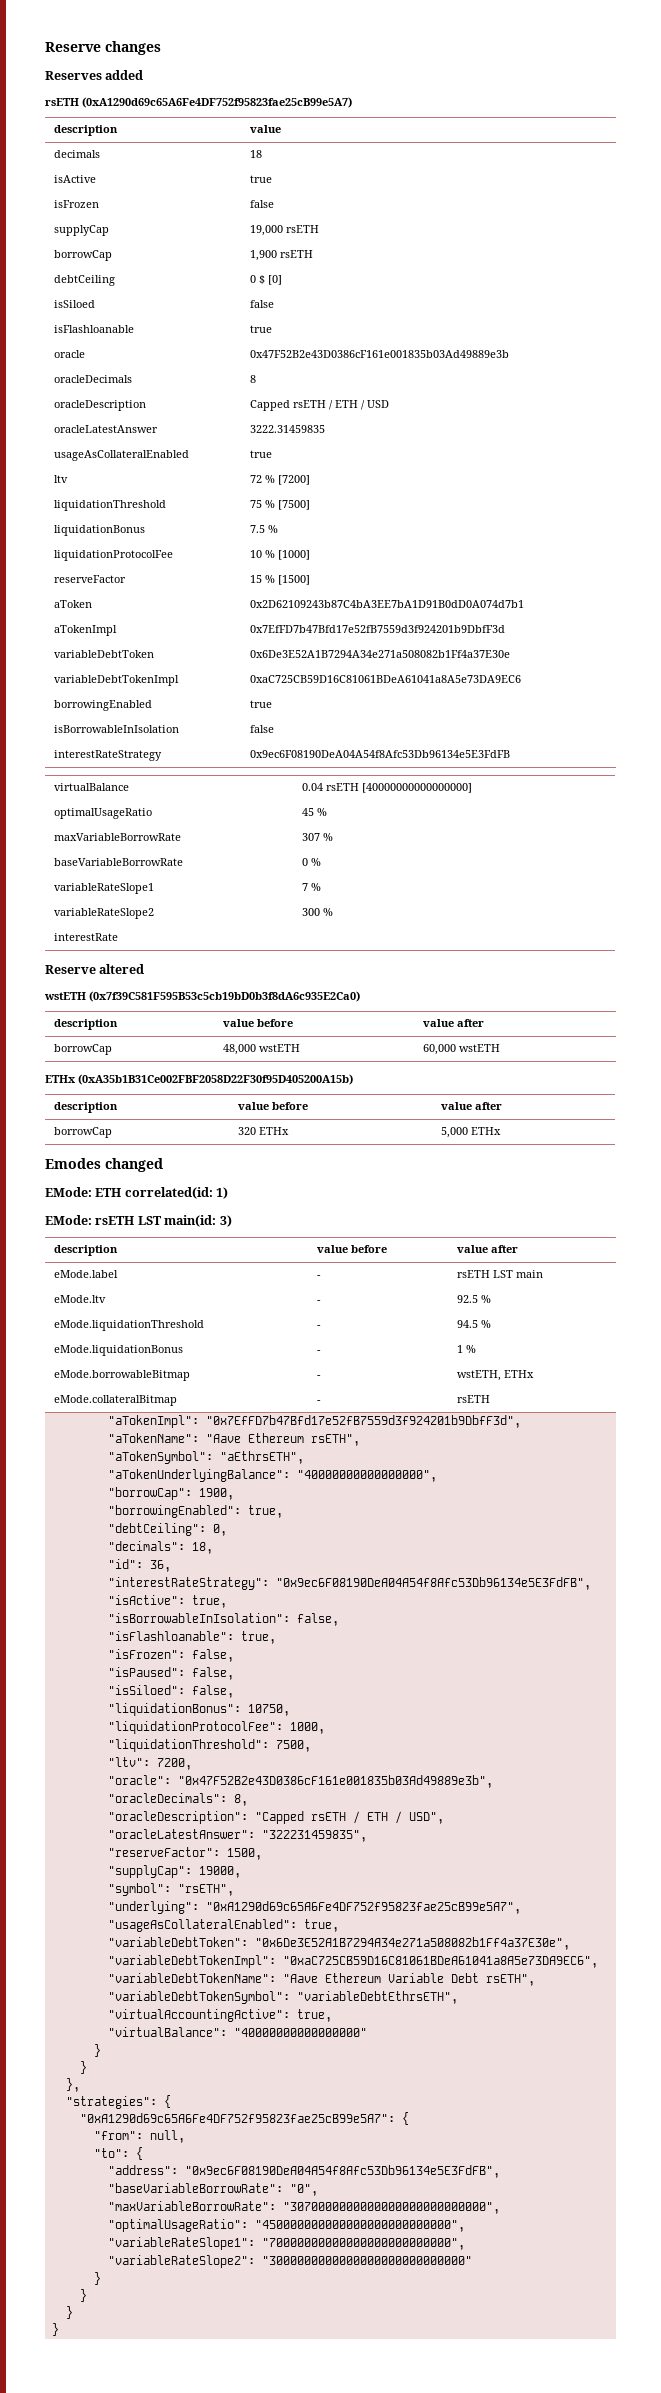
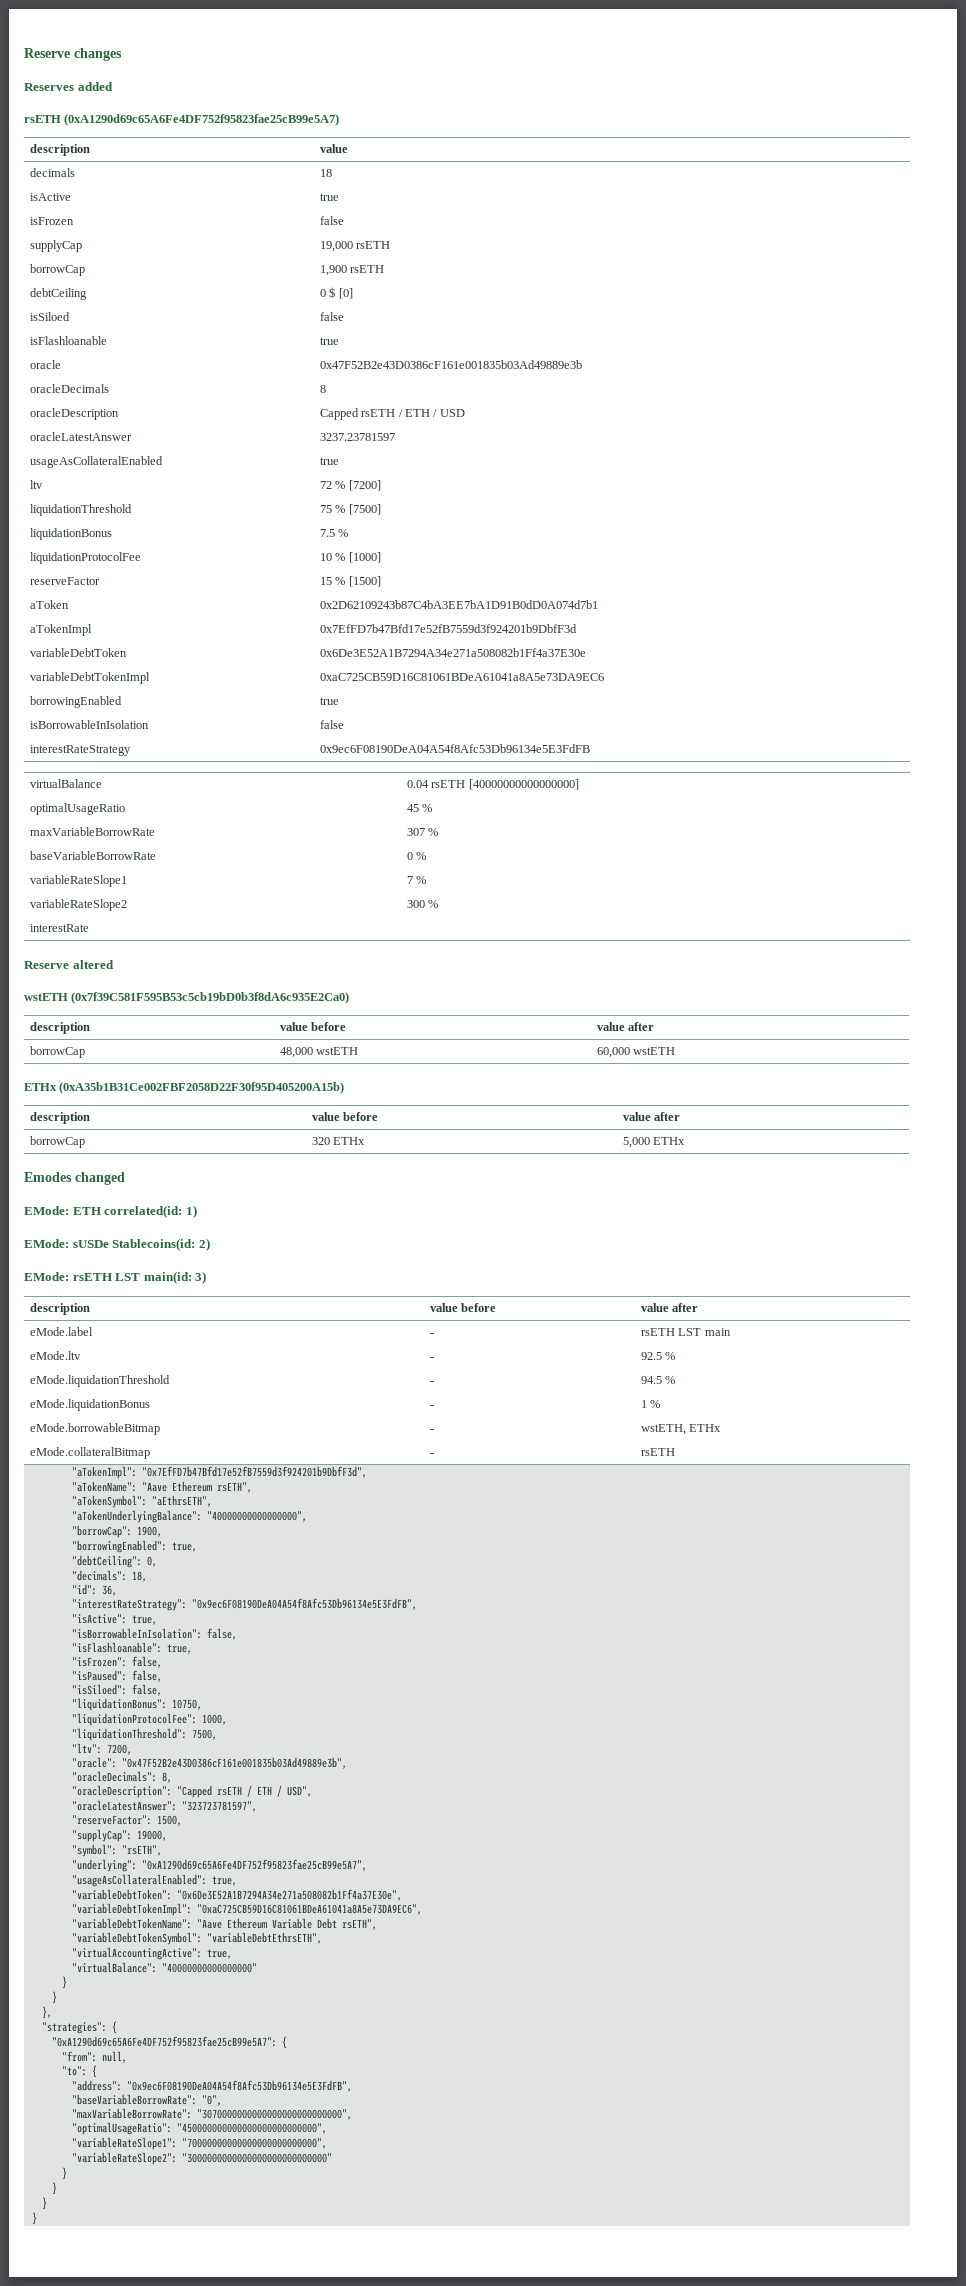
- oracleLatestAnswer | 3222.31459835
+ oracleLatestAnswer | 3237.23781597
+ EMode: sUSDe Stablecoins(id: 2)
- "oracleLatestAnswer": "322231459835",
+ "oracleLatestAnswer": "323723781597",

